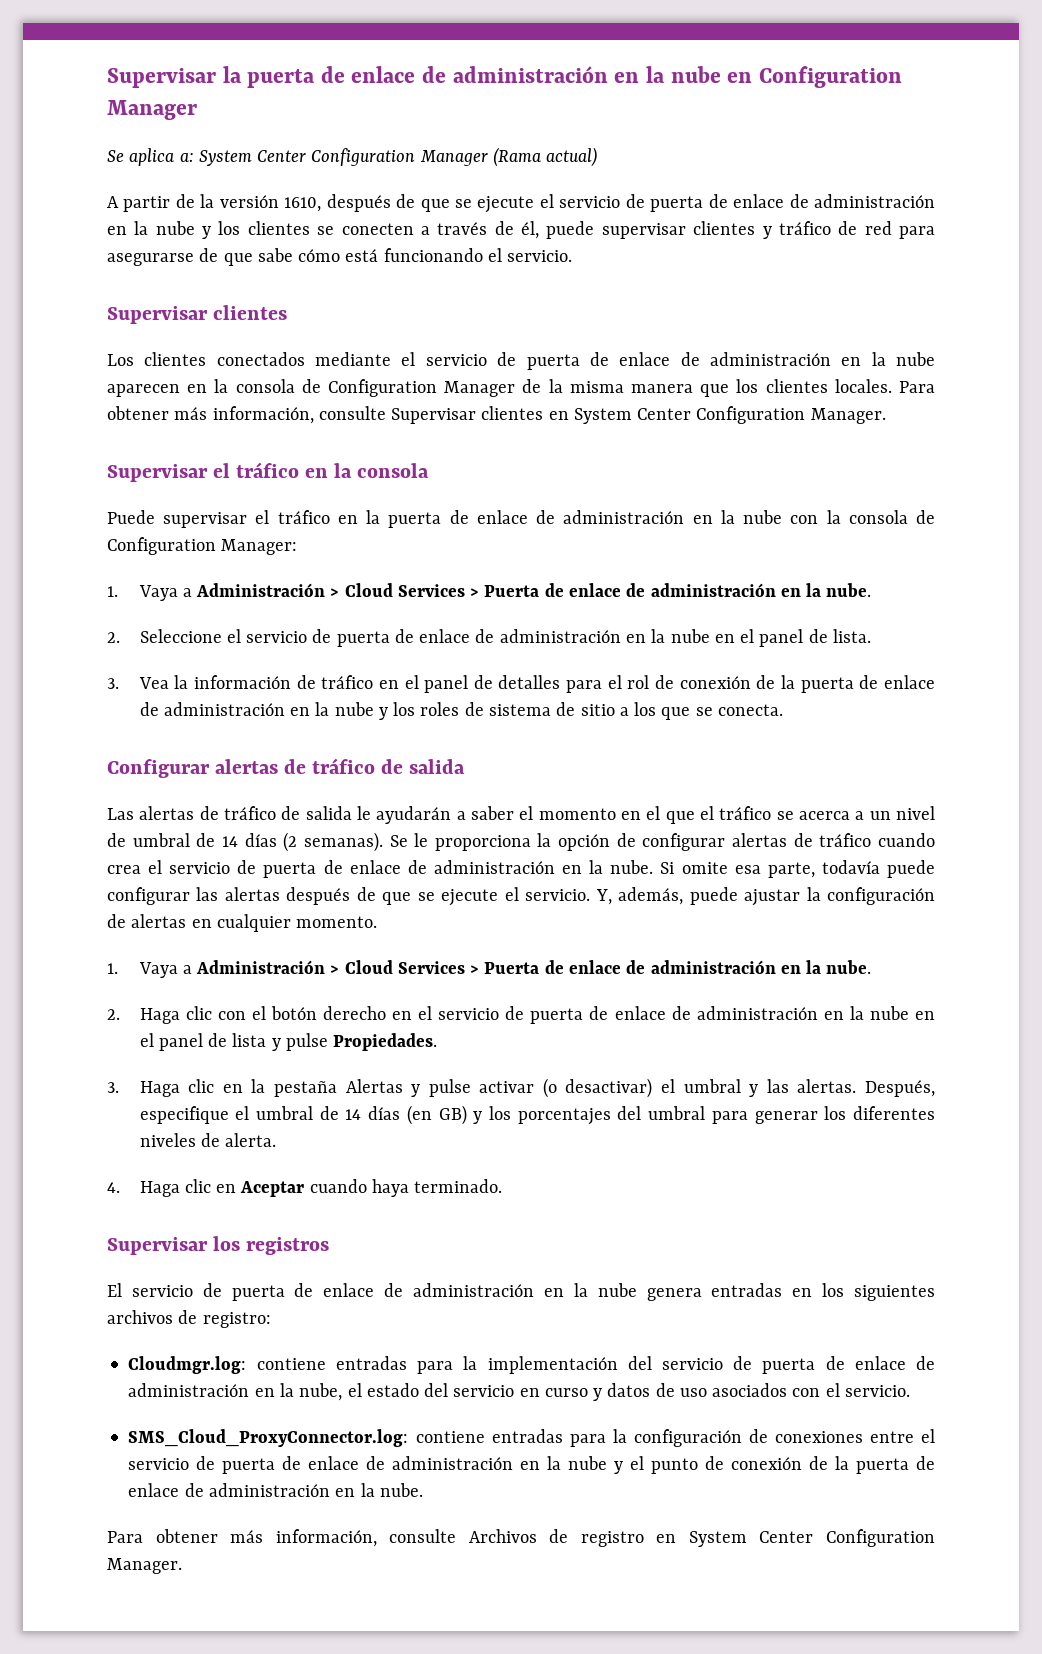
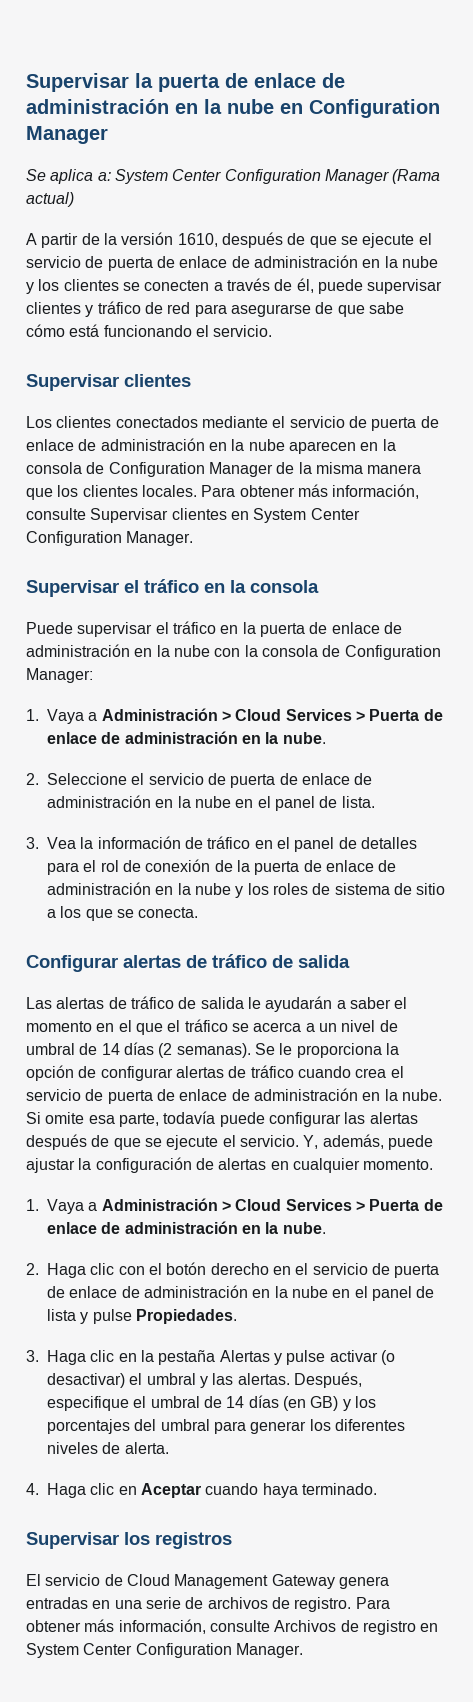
- El servicio de puerta de enlace de administración en la nube genera entradas en los siguientes archivos de registro:
- Cloudmgr.log: contiene entradas para la implementación del servicio de puerta de enlace de administración en la nube, el estado del servicio en curso y datos de uso asociados con el servicio.
- SMS_Cloud_ProxyConnector.log: contiene entradas para la configuración de conexiones entre el servicio de puerta de enlace de administración en la nube y el punto de conexión de la puerta de enlace de administración en la nube.
- Para obtener más información, consulte Archivos de registro en System Center Configuration Manager.
+ El servicio de Cloud Management Gateway genera entradas en una serie de archivos de registro. Para obtener más información, consulte Archivos de registro en System Center Configuration Manager.

